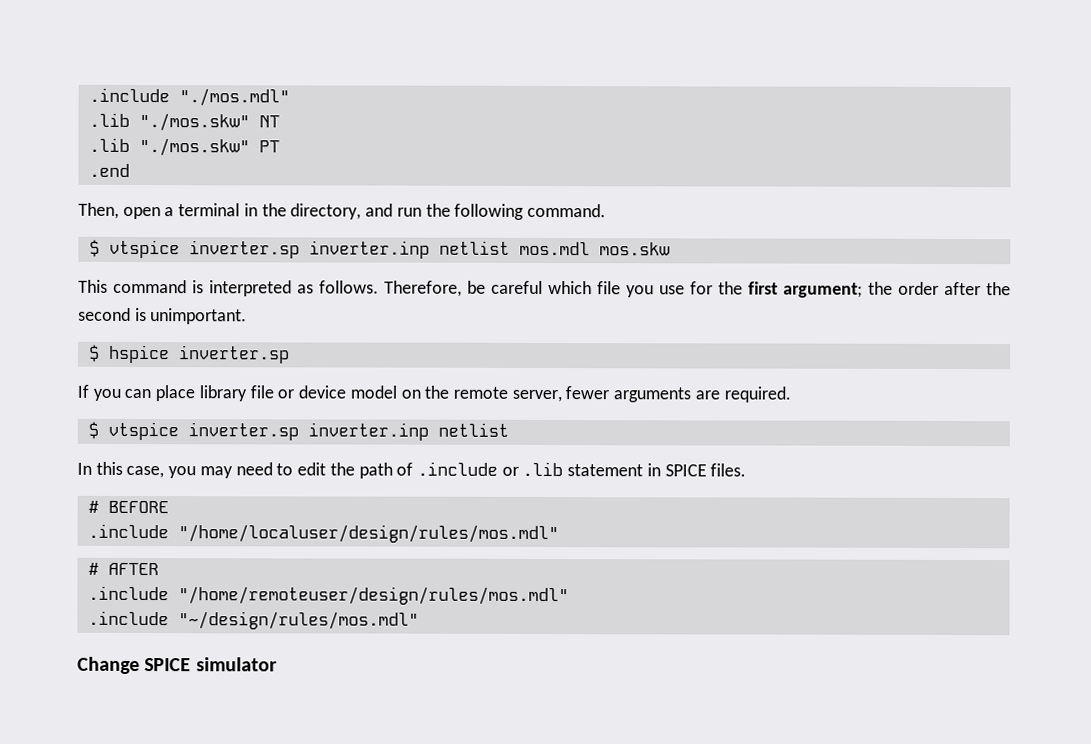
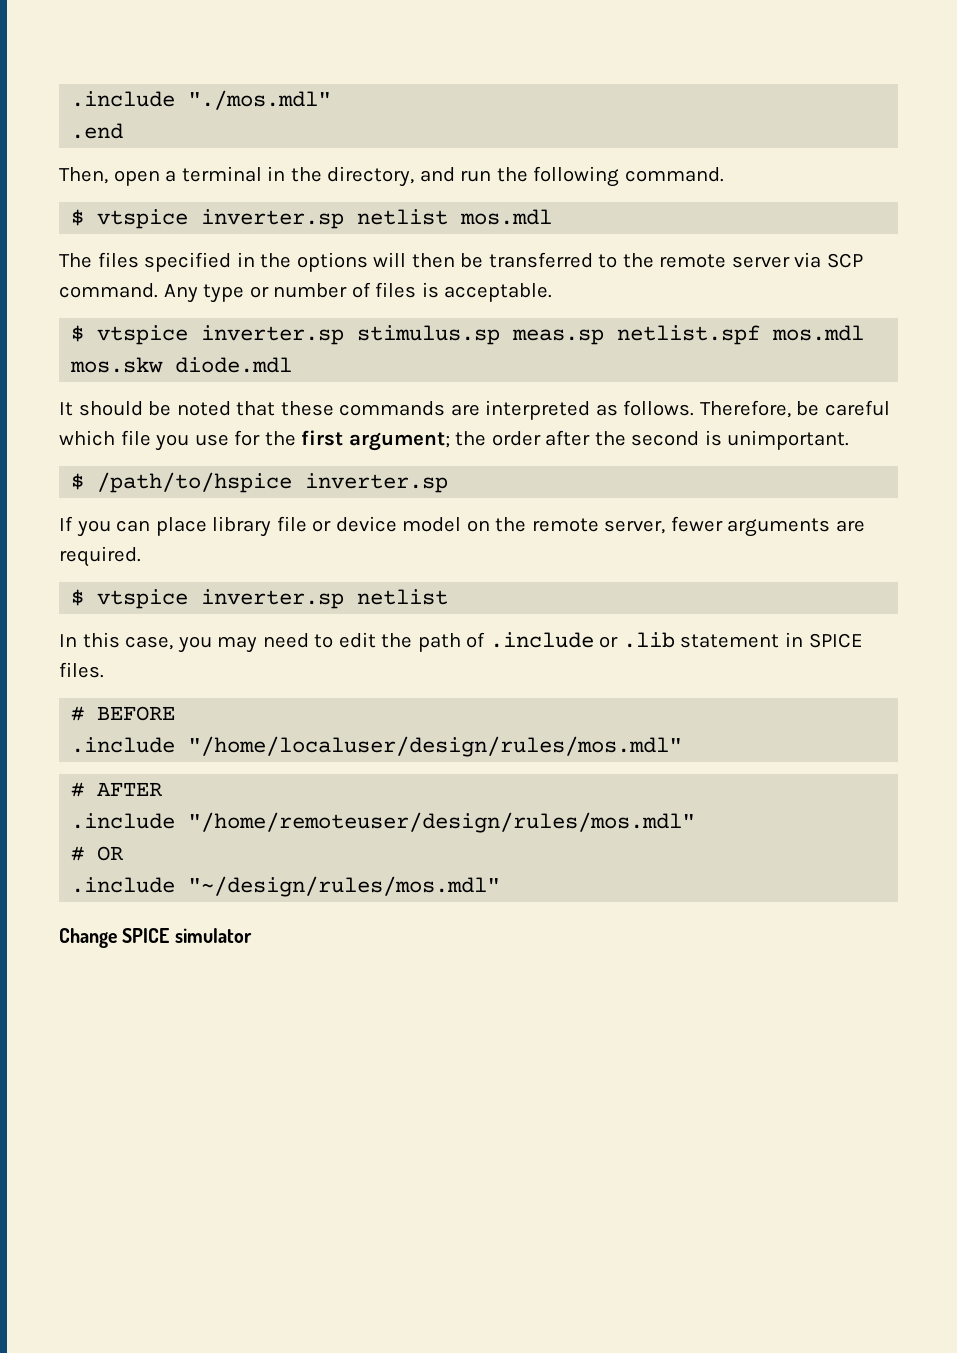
- .lib "./mos.skw" NT
- .lib "./mos.skw" PT
- $ vtspice inverter.sp inverter.inp netlist mos.mdl mos.skw
- This command is interpreted as follows.
+ $ vtspice inverter.sp netlist mos.mdl
+ The files specified in the options will then be transferred to the remote server via SCP command. Any type or number of files is acceptable.
+ $ vtspice inverter.sp stimulus.sp meas.sp netlist.spf mos.mdl mos.skw diode.mdl
+ It should be noted that these commands are interpreted as follows.
- $ hspice inverter.sp
+ $ /path/to/hspice inverter.sp
  If you can place library file or device model on the remote server, fewer arguments are required.
- $ vtspice inverter.sp inverter.inp netlist
+ $ vtspice inverter.sp netlist
+ # OR

